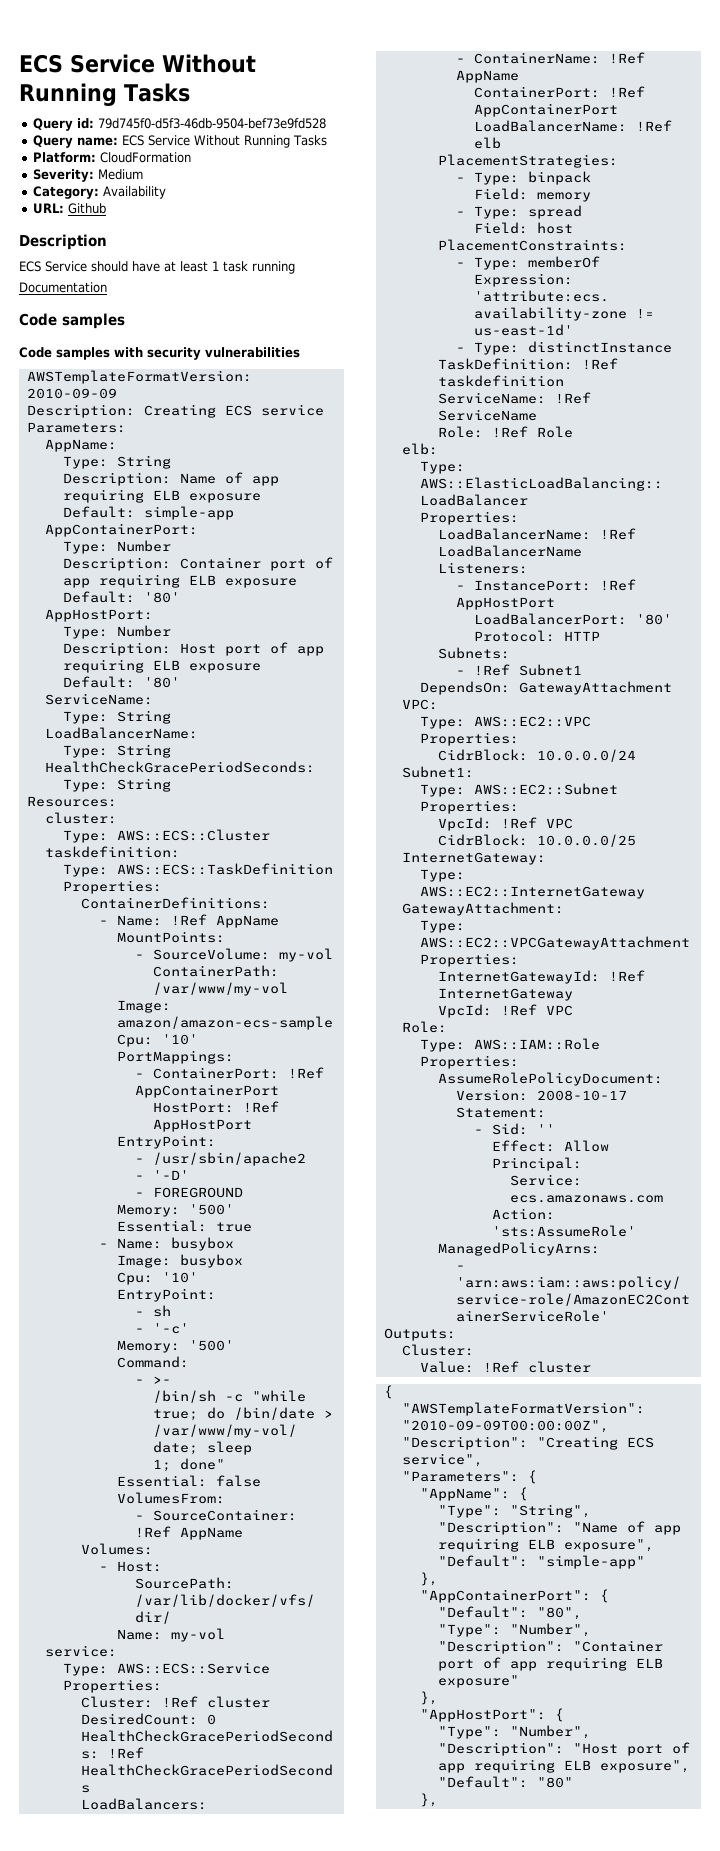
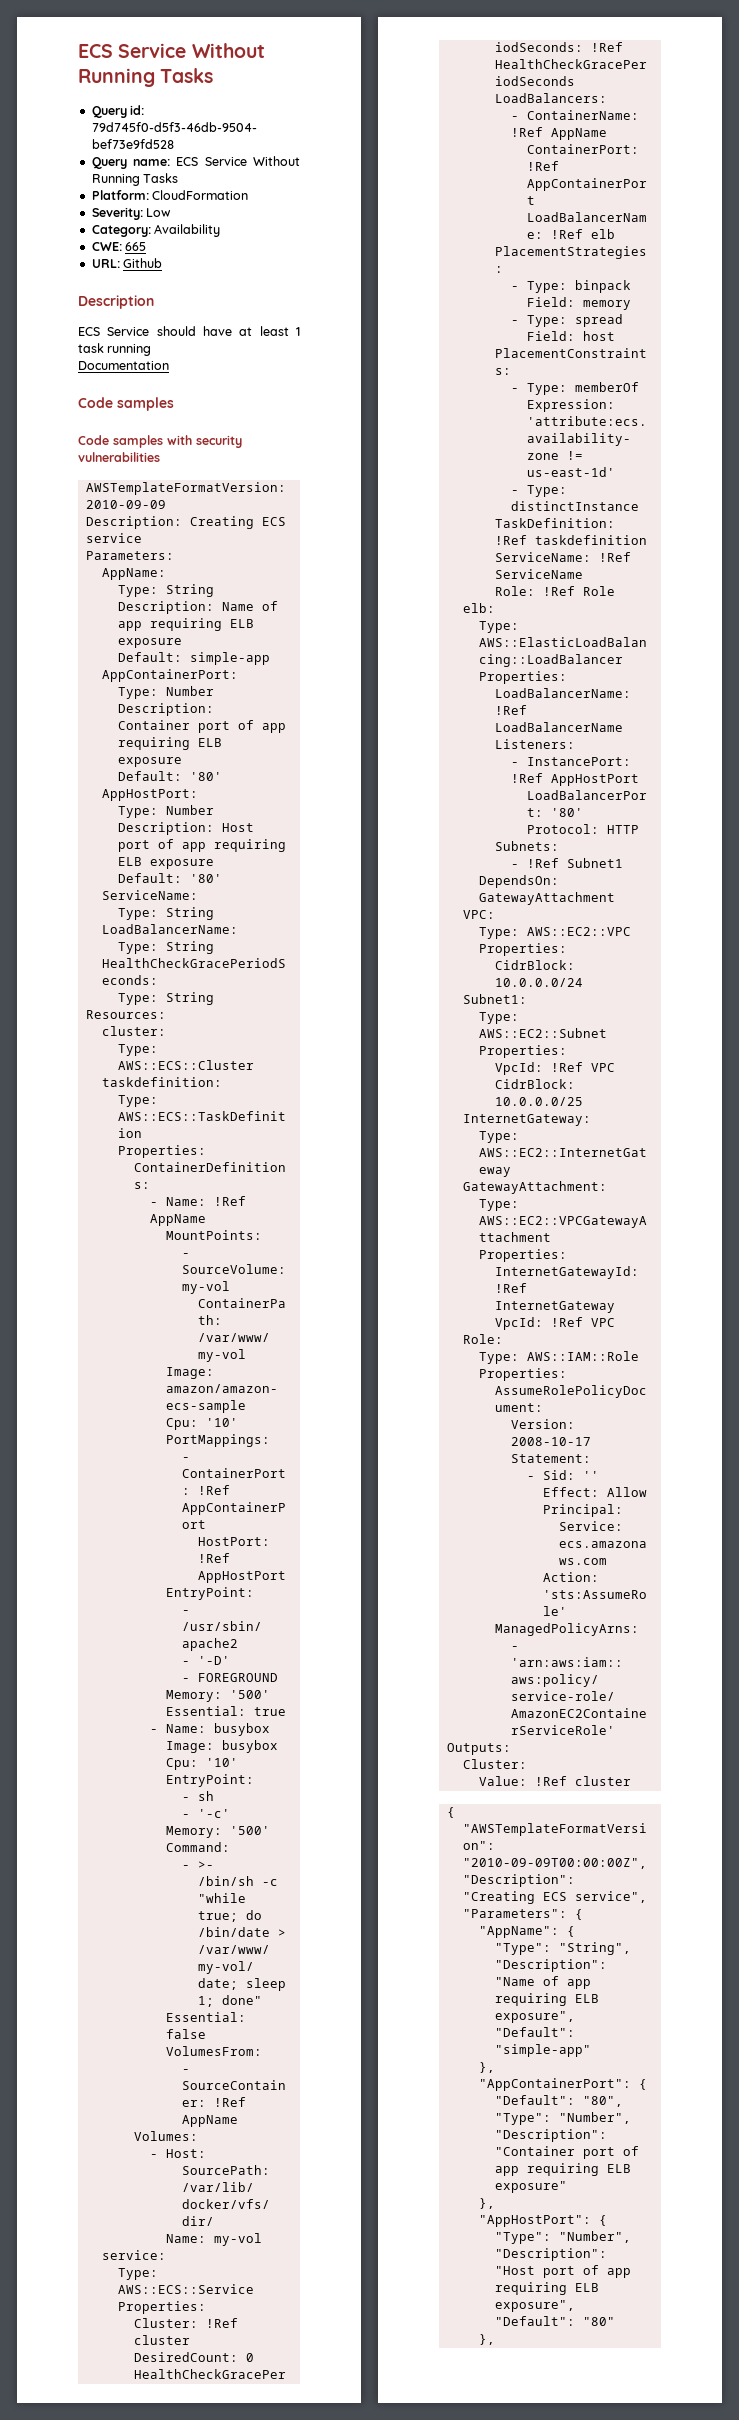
- Severity: Medium
+ Severity: Low
+ CWE: 665

